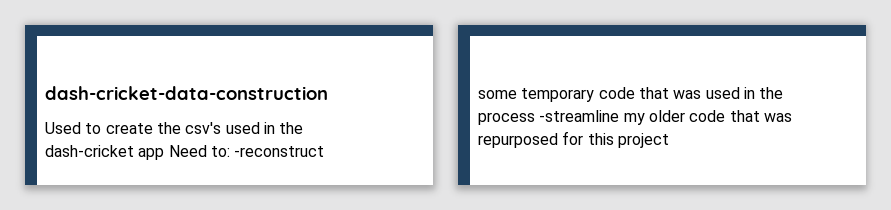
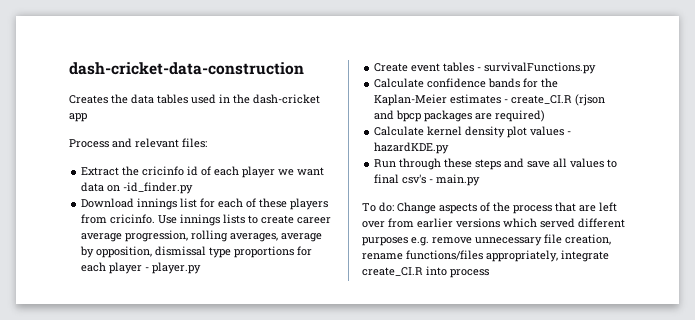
- Used to create the csv's used in the dash-cricket app Need to: -reconstruct some temporary code that was used in the process -streamline my older code that was repurposed for this project
+ Creates the data tables used in the dash-cricket app
+ Process and relevant files:
+ Extract the cricinfo id of each player we want data on -id_finder.py
+ Download innings list for each of these players from cricinfo. Use innings lists to create career average progression, rolling averages, average by opposition, dismissal type proportions for each player - player.py
+ Create event tables - survivalFunctions.py
+ Calculate confidence bands for the Kaplan-Meier estimates - create_CI.R (rjson and bpcp packages are required)
+ Calculate kernel density plot values - hazardKDE.py
+ Run through these steps and save all values to final csv's - main.py
+ To do: Change aspects of the process that are left over from earlier versions which served different purposes e.g. remove unnecessary file creation, rename functions/files appropriately, integrate create_CI.R into process

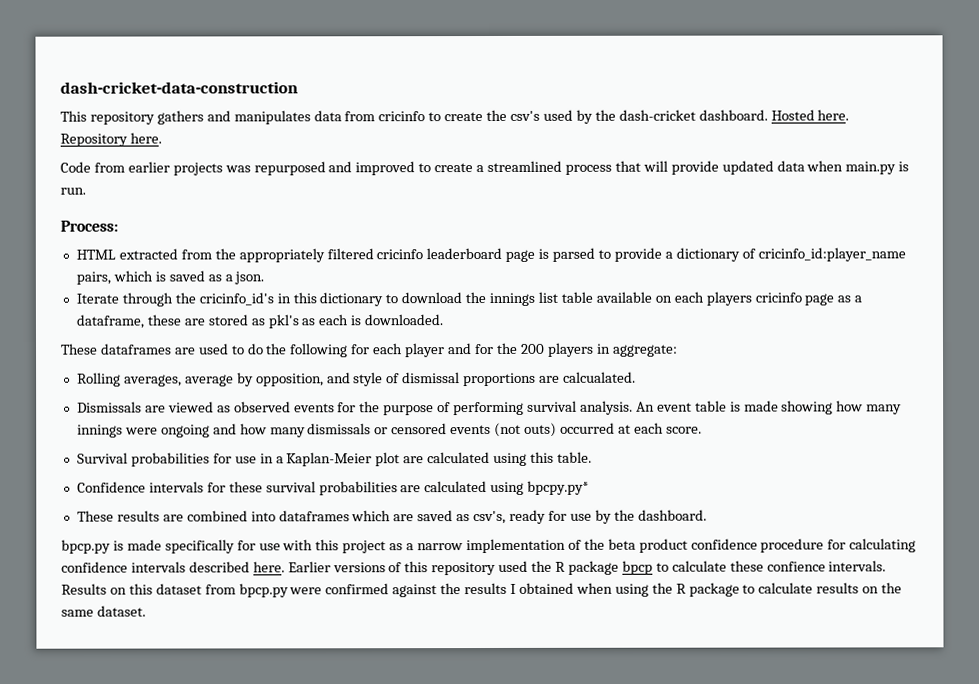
- Creates the data tables used in the dash-cricket app
- Process and relevant files:
- Extract the cricinfo id of each player we want data on -id_finder.py
- Download innings list for each of these players from cricinfo. Use innings lists to create career average progression, rolling averages, average by opposition, dismissal type proportions for each player - player.py
- Create event tables - survivalFunctions.py
- Calculate confidence bands for the Kaplan-Meier estimates - create_CI.R (rjson and bpcp packages are required)
- Calculate kernel density plot values - hazardKDE.py
- Run through these steps and save all values to final csv's - main.py
- To do: Change aspects of the process that are left over from earlier versions which served different purposes e.g. remove unnecessary file creation, rename functions/files appropriately, integrate create_CI.R into process
+ This repository gathers and manipulates data from cricinfo to create the csv's used by the dash-cricket dashboard. Hosted here. Repository here.
+ Code from earlier projects was repurposed and improved to create a streamlined process that will provide updated data when main.py is run.
+ Process:
+ HTML extracted from the appropriately filtered cricinfo leaderboard page is parsed to provide a dictionary of cricinfo_id:player_name pairs, which is saved as a json.
+ Iterate through the cricinfo_id's in this dictionary to download the innings list table available on each players cricinfo page as a dataframe, these are stored as pkl's as each is downloaded.
+ These dataframes are used to do the following for each player and for the 200 players in aggregate:
+ Rolling averages, average by opposition, and style of dismissal proportions are calcualated.
+ Dismissals are viewed as observed events for the purpose of performing survival analysis. An event table is made showing how many innings were ongoing and how many dismissals or censored events (not outs) occurred at each score.
+ Survival probabilities for use in a Kaplan-Meier plot are calculated using this table.
+ Confidence intervals for these survival probabilities are calculated using bpcpy.py*
+ These results are combined into dataframes which are saved as csv's, ready for use by the dashboard.
+ bpcp.py is made specifically for use with this project as a narrow implementation of the beta product confidence procedure for calculating confidence intervals described here. Earlier versions of this repository used the R package bpcp to calculate these confience intervals. Results on this dataset from bpcp.py were confirmed against the results I obtained when using the R package to calculate results on the same dataset.

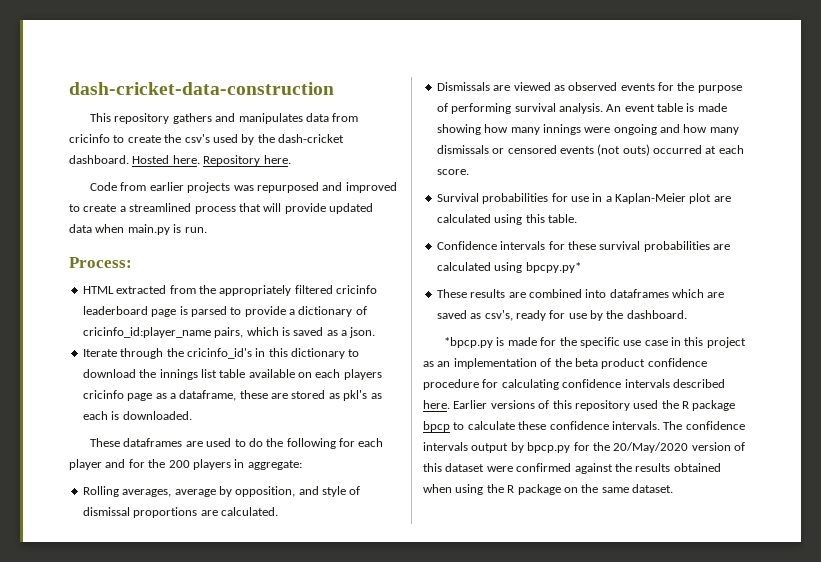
- Rolling averages, average by opposition, and style of dismissal proportions are calcualated.
+ Rolling averages, average by opposition, and style of dismissal proportions are calculated.
- bpcp.py is made specifically for use with this project as a narrow implementation of the beta product confidence procedure for calculating confidence intervals described here.
+ *bpcp.py is made for the specific use case in this project as an implementation of the beta product confidence procedure for calculating confidence intervals described here.
- Earlier versions of this repository used the R package bpcp to calculate these confience intervals. Results on this dataset from bpcp.py were confirmed against the results I obtained when using the R package to calculate results on the same dataset.
+ Earlier versions of this repository used the R package bpcp to calculate these confidence intervals. The confidence intervals output by bpcp.py for the 20/May/2020 version of this dataset were confirmed against the results obtained when using the R package on the same dataset.

